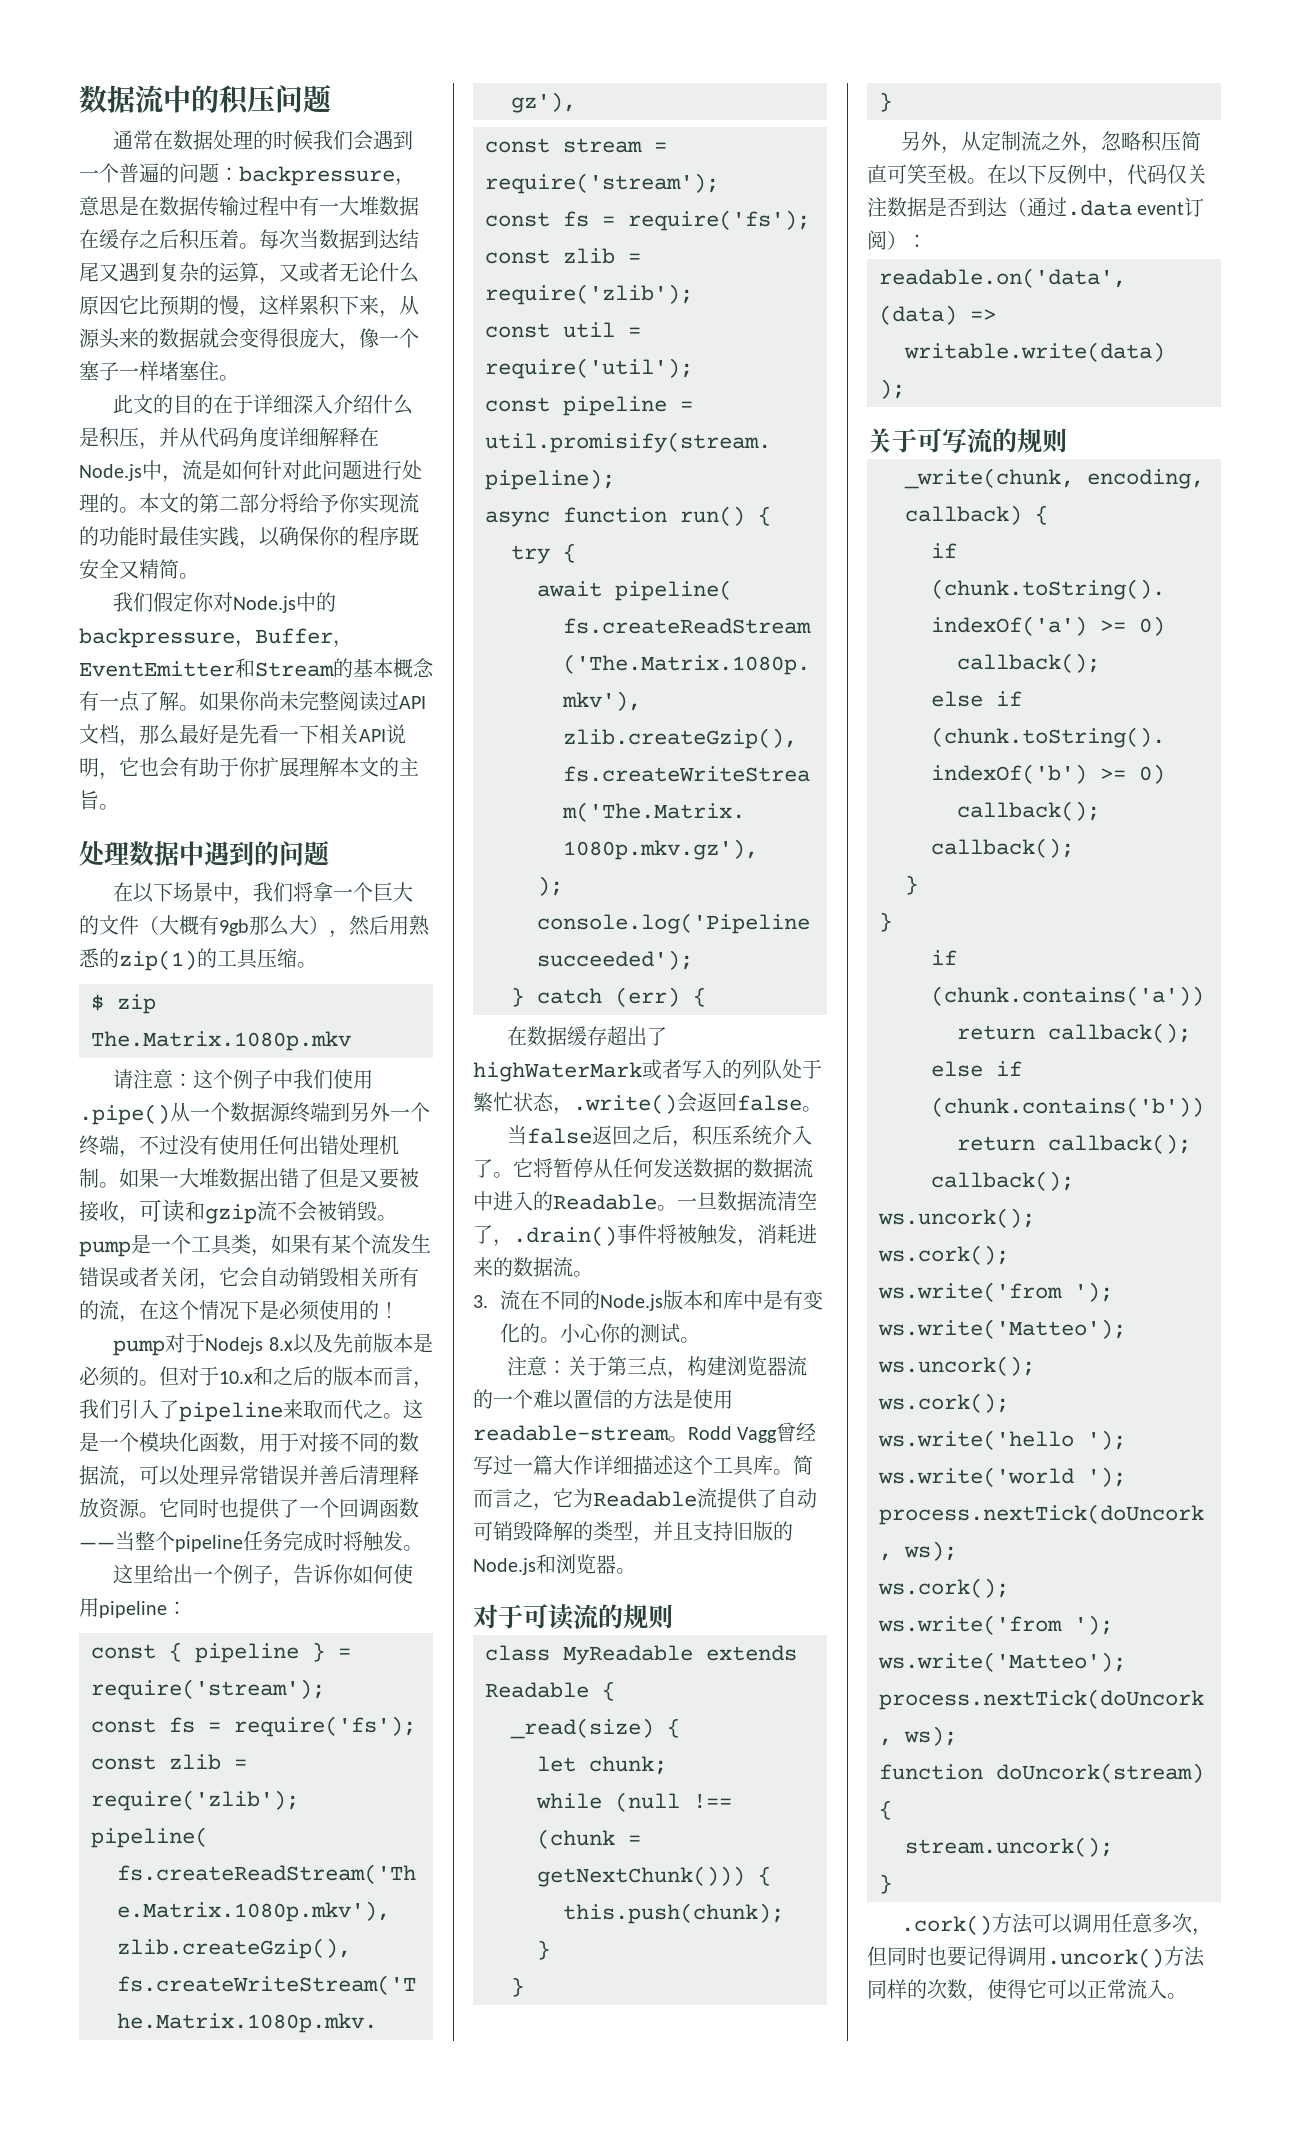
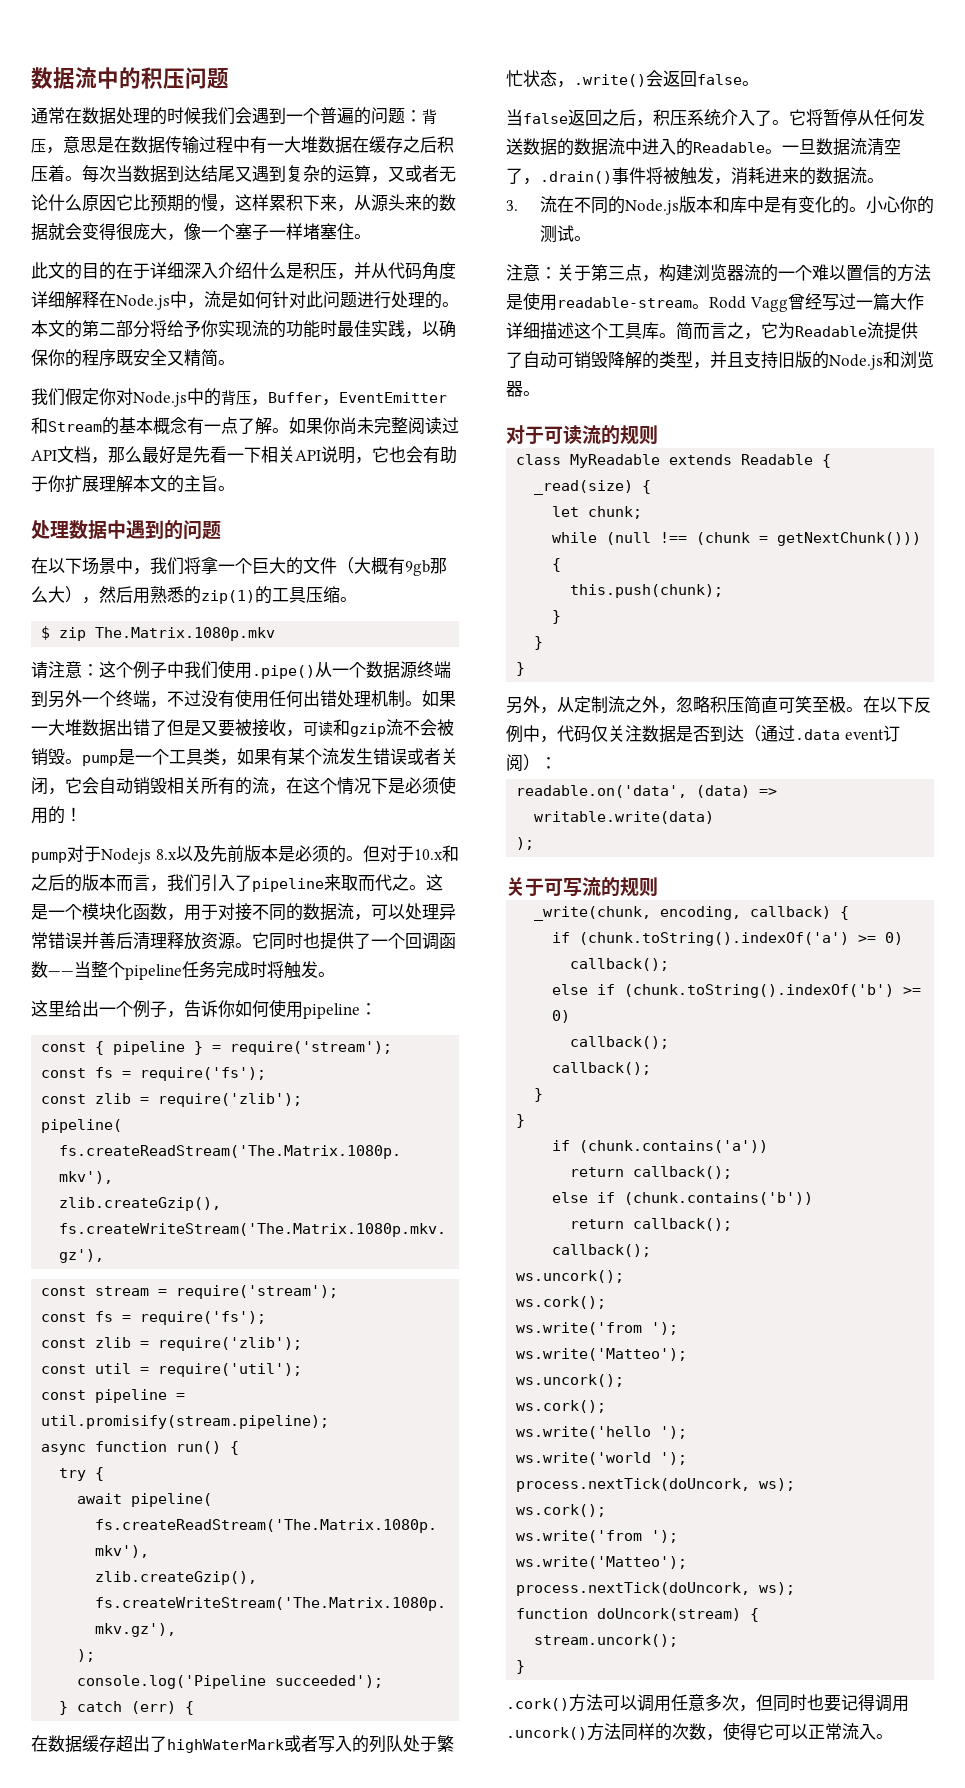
- 通常在数据处理的时候我们会遇到一个普遍的问题：backpressure，意思是在数据传输过程中有一大堆数据在缓存之后积压着。
+ 通常在数据处理的时候我们会遇到一个普遍的问题：背压，意思是在数据传输过程中有一大堆数据在缓存之后积压着。
- 我们假定你对Node.js中的backpressure，Buffer，EventEmitter和Stream的基本概念有一点了解。
+ 我们假定你对Node.js中的背压，Buffer，EventEmitter和Stream的基本概念有一点了解。

